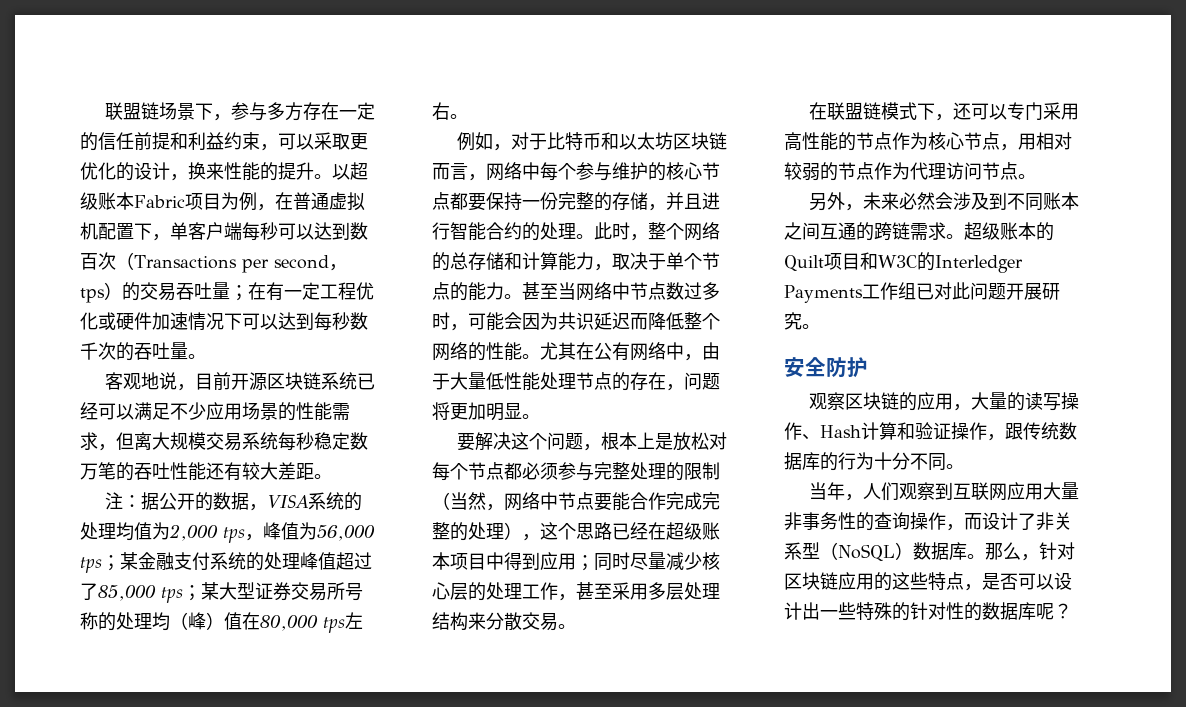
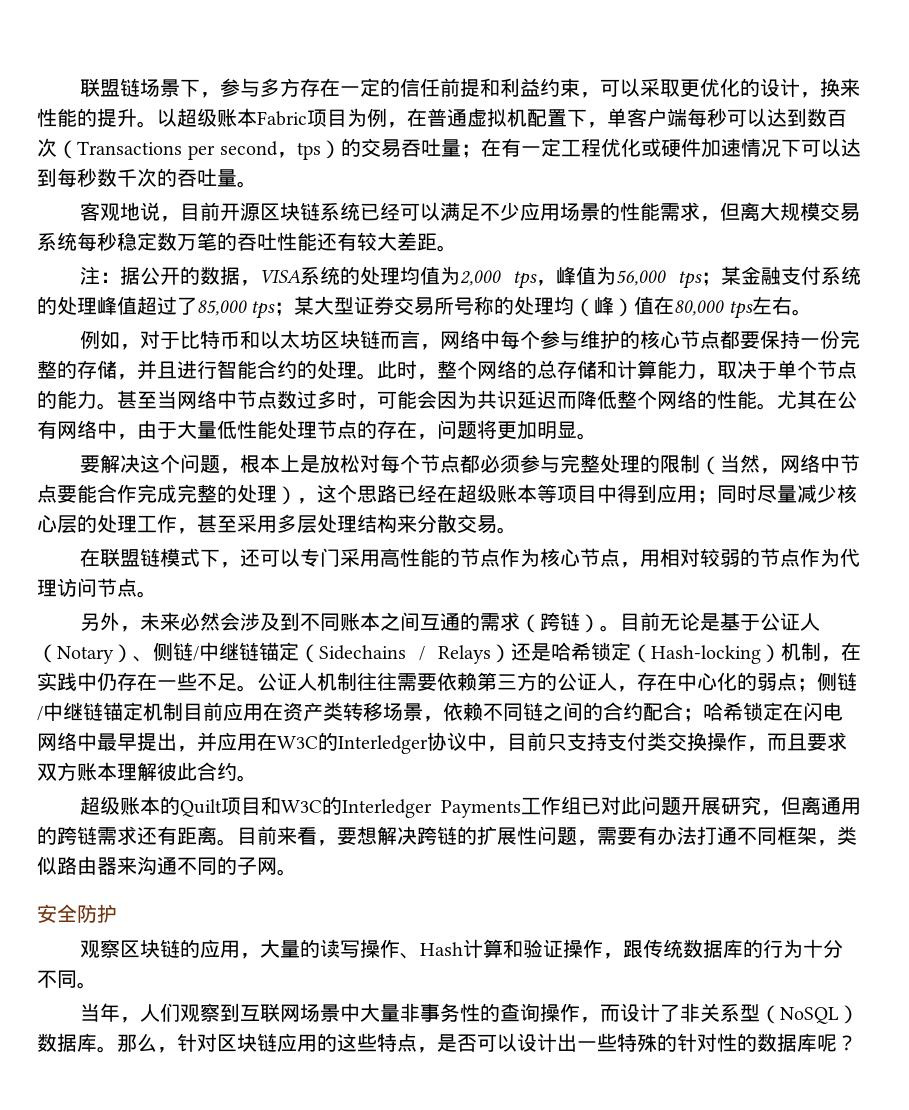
- 要解决这个问题，根本上是放松对每个节点都必须参与完整处理的限制（当然，网络中节点要能合作完成完整的处理），这个思路已经在超级账本项目中得到应用；同时尽量减少核心层的处理工作，甚至采用多层处理结构来分散交易。
+ 要解决这个问题，根本上是放松对每个节点都必须参与完整处理的限制（当然，网络中节点要能合作完成完整的处理），这个思路已经在超级账本等项目中得到应用；同时尽量减少核心层的处理工作，甚至采用多层处理结构来分散交易。
- 另外，未来必然会涉及到不同账本之间互通的跨链需求。超级账本的Quilt项目和W3C的Interledger Payments工作组已对此问题开展研究。
+ 另外，未来必然会涉及到不同账本之间互通的需求（跨链）。目前无论是基于公证人（Notary）、侧链/中继链锚定（Sidechains / Relays）还是哈希锁定（Hash-locking）机制，在实践中仍存在一些不足。公证人机制往往需要依赖第三方的公证人，存在中心化的弱点；侧链/中继链锚定机制目前应用在资产类转移场景，依赖不同链之间的合约配合；哈希锁定在闪电网络中最早提出，并应用在W3C的Interledger协议中，目前只支持支付类交换操作，而且要求双方账本理解彼此合约。
+ 超级账本的Quilt项目和W3C的Interledger Payments工作组已对此问题开展研究，但离通用的跨链需求还有距离。目前来看，要想解决跨链的扩展性问题，需要有办法打通不同框架，类似路由器来沟通不同的子网。
- 当年，人们观察到互联网应用大量非事务性的查询操作，而设计了非关系型（NoSQL）数据库。
+ 当年，人们观察到互联网场景中大量非事务性的查询操作，而设计了非关系型（NoSQL）数据库。

